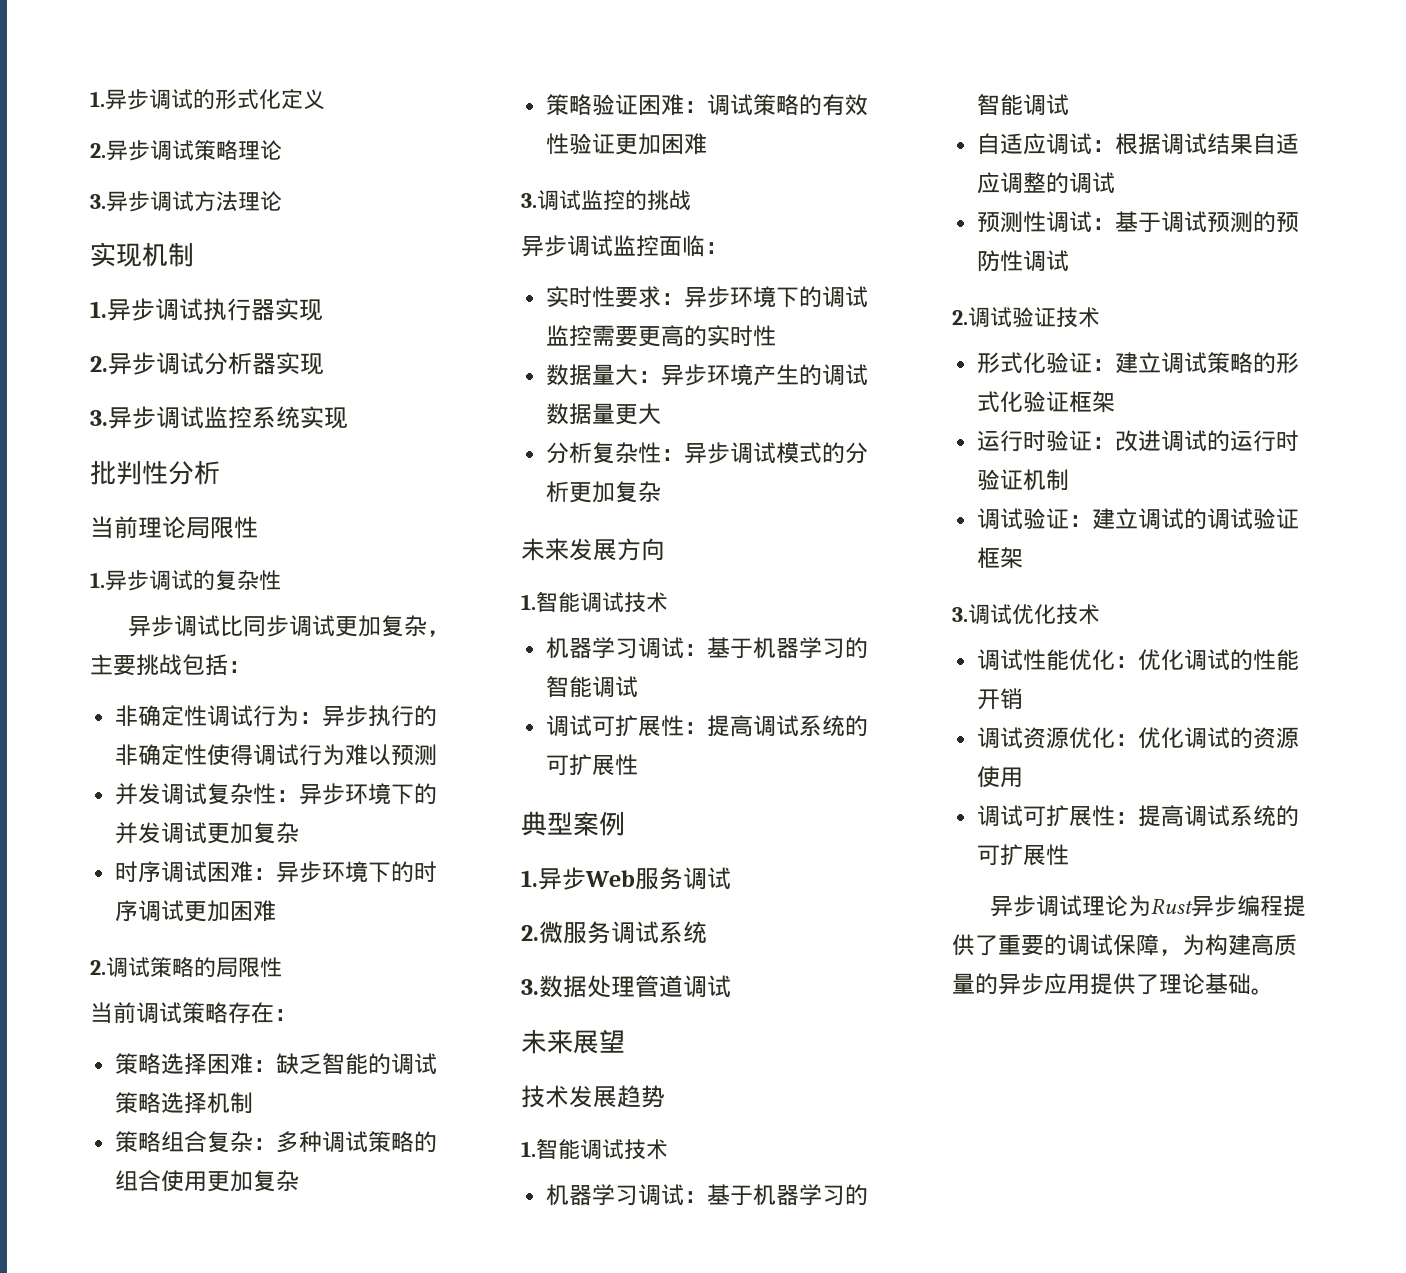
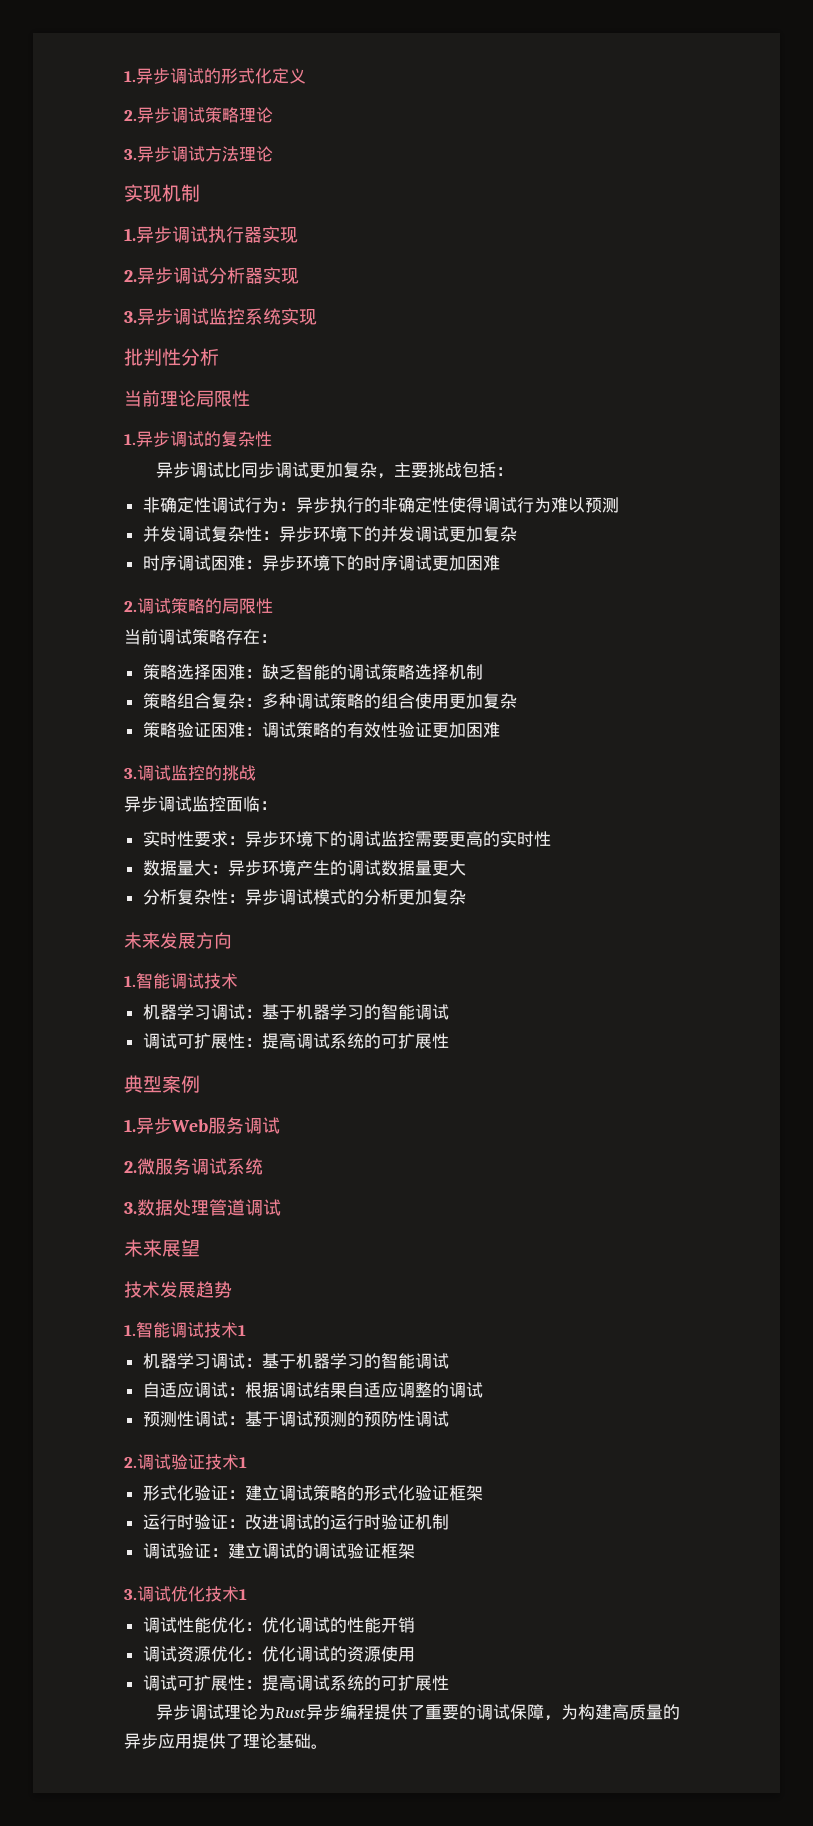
  技术发展趋势
- 1.智能调试技术
+ 1.智能调试技术1
- 2.调试验证技术
+ 2.调试验证技术1
- 3.调试优化技术
+ 3.调试优化技术1

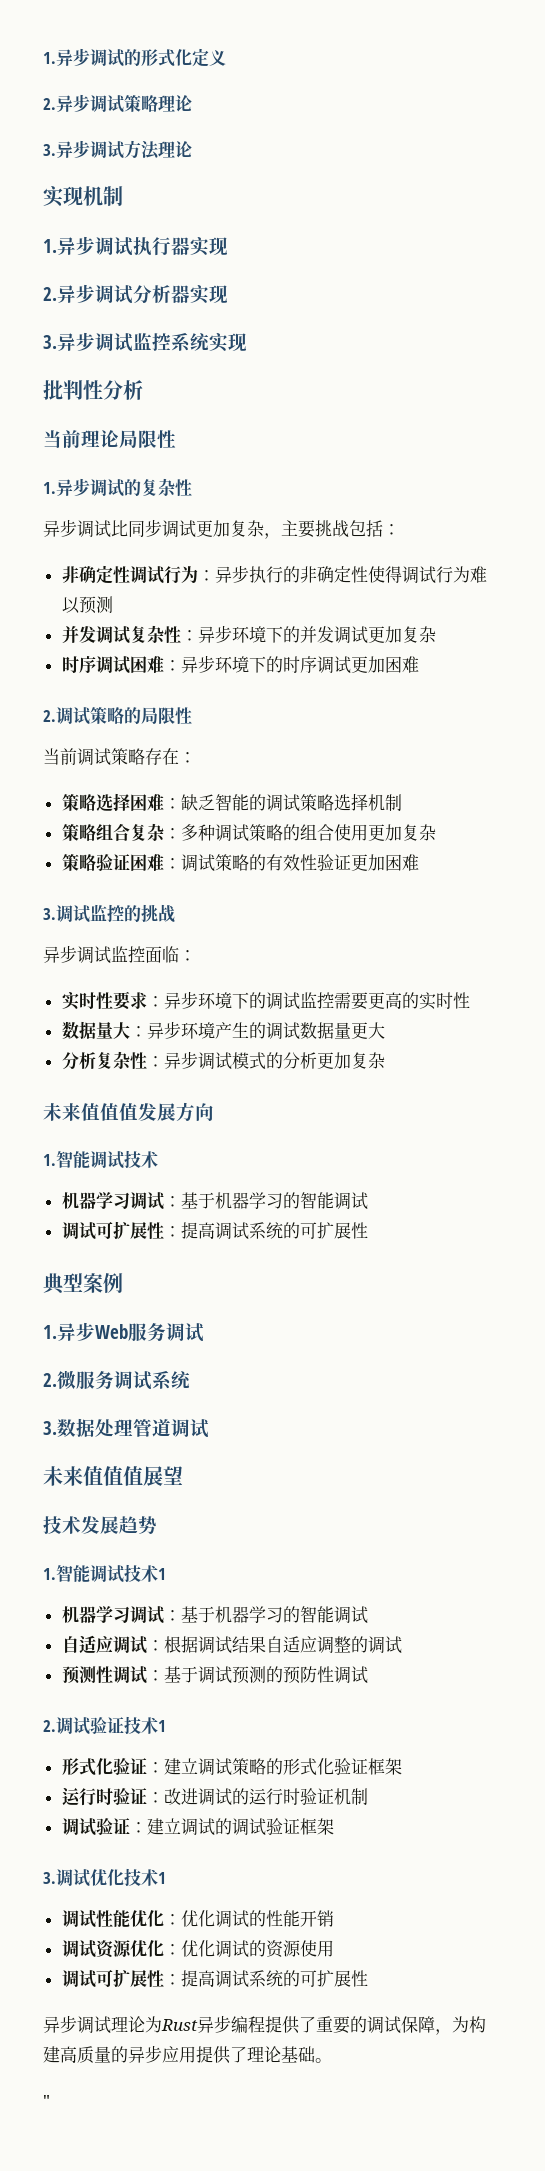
- 未来发展方向
+ 未来值值值发展方向
- 未来展望
+ 未来值值值展望
+ "

